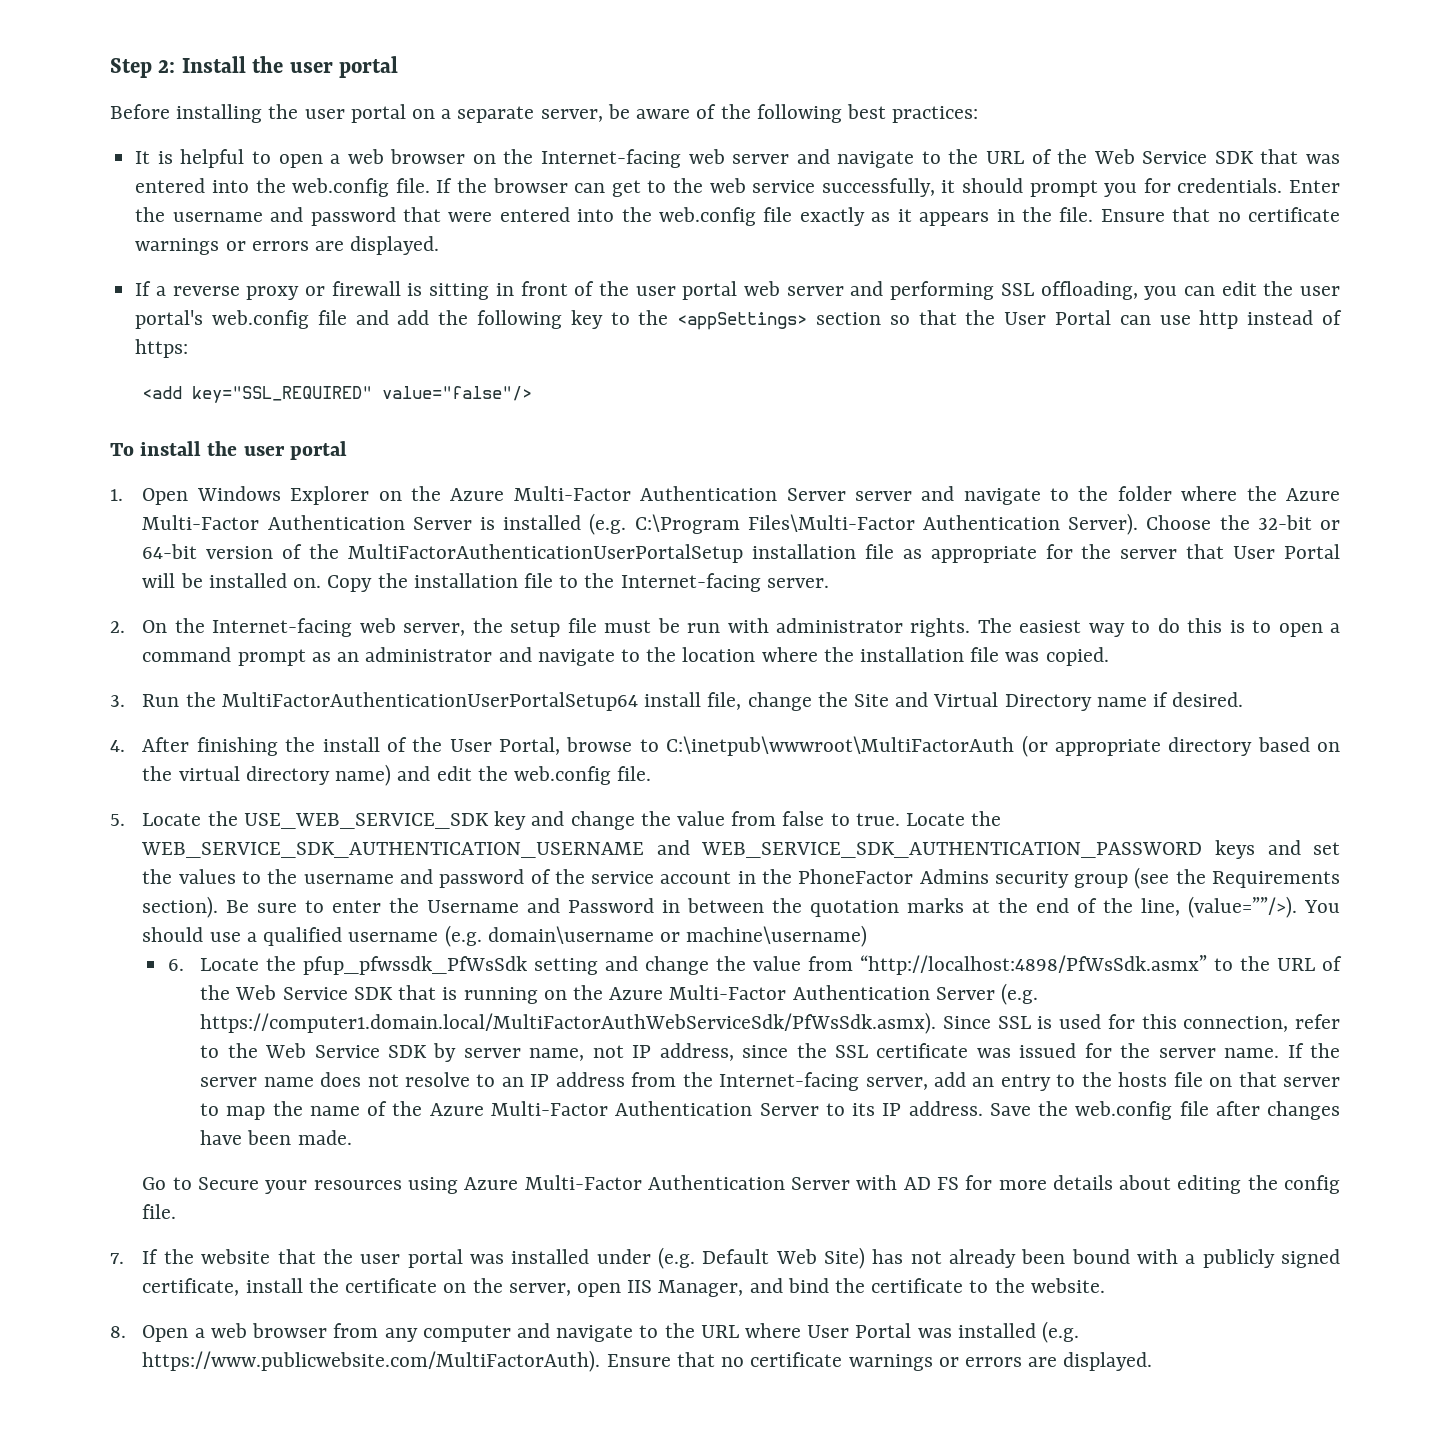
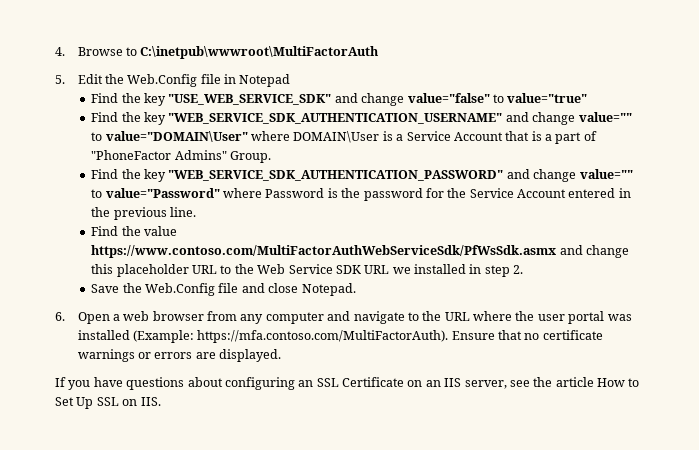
- Step 2: Install the user portal
- Before installing the user portal on a separate server, be aware of the following best practices:
- It is helpful to open a web browser on the Internet-facing web server and navigate to the URL of the Web Service SDK that was entered into the web.config file. If the browser can get to the web service successfully, it should prompt you for credentials. Enter the username and password that were entered into the web.config file exactly as it appears in the file. Ensure that no certificate warnings or errors are displayed.
- If a reverse proxy or firewall is sitting in front of the user portal web server and performing SSL offloading, you can edit the user portal's web.config file and add the following key to the <appSettings> section so that the User Portal can use http instead of https:
- <add key="SSL_REQUIRED" value="false"/>
- To install the user portal
- 1. Open Windows Explorer on the Azure Multi-Factor Authentication Server server and navigate to the folder where the Azure Multi-Factor Authentication Server is installed (e.g. C:\Program Files\Multi-Factor Authentication Server). Choose the 32-bit or 64-bit version of the MultiFactorAuthenticationUserPortalSetup installation file as appropriate for the server that User Portal will be installed on. Copy the installation file to the Internet-facing server.
- 2. On the Internet-facing web server, the setup file must be run with administrator rights. The easiest way to do this is to open a command prompt as an administrator and navigate to the location where the installation file was copied.
- 3. Run the MultiFactorAuthenticationUserPortalSetup64 install file, change the Site and Virtual Directory name if desired.
- 4. After finishing the install of the User Portal, browse to C:\inetpub\wwwroot\MultiFactorAuth (or appropriate directory based on the virtual directory name) and edit the web.config file.
- 5. Locate the USE_WEB_SERVICE_SDK key and change the value from false to true. Locate the WEB_SERVICE_SDK_AUTHENTICATION_USERNAME and WEB_SERVICE_SDK_AUTHENTICATION_PASSWORD keys and set the values to the username and password of the service account in the PhoneFactor Admins security group (see the Requirements section). Be sure to enter the Username and Password in between the quotation marks at the end of the line, (value=””/>). You should use a qualified username (e.g. domain\username or machine\username)
- 6. Locate the pfup_pfwssdk_PfWsSdk setting and change the value from “http://localhost:4898/PfWsSdk.asmx” to the URL of the Web Service SDK that is running on the Azure Multi-Factor Authentication Server (e.g. https://computer1.domain.local/MultiFactorAuthWebServiceSdk/PfWsSdk.asmx). Since SSL is used for this connection, refer to the Web Service SDK by server name, not IP address, since the SSL certificate was issued for the server name. If the server name does not resolve to an IP address from the Internet-facing server, add an entry to the hosts file on that server to map the name of the Azure Multi-Factor Authentication Server to its IP address. Save the web.config file after changes have been made.
- Go to Secure your resources using Azure Multi-Factor Authentication Server with AD FS for more details about editing the config file.
- 7. If the website that the user portal was installed under (e.g. Default Web Site) has not already been bound with a publicly signed certificate, install the certificate on the server, open IIS Manager, and bind the certificate to the website.
- 8. Open a web browser from any computer and navigate to the URL where User Portal was installed (e.g. https://www.publicwebsite.com/MultiFactorAuth). Ensure that no certificate warnings or errors are displayed.
+ 4. Browse to C:\inetpub\wwwroot\MultiFactorAuth
+ 5. Edit the Web.Config file in Notepad
+ Find the key "USE_WEB_SERVICE_SDK" and change value="false" to value="true"
+ Find the key "WEB_SERVICE_SDK_AUTHENTICATION_USERNAME" and change value="" to value="DOMAIN\User" where DOMAIN\User is a Service Account that is a part of "PhoneFactor Admins" Group.
+ Find the key "WEB_SERVICE_SDK_AUTHENTICATION_PASSWORD" and change value="" to value="Password" where Password is the password for the Service Account entered in the previous line.
+ Find the value https://www.contoso.com/MultiFactorAuthWebServiceSdk/PfWsSdk.asmx and change this placeholder URL to the Web Service SDK URL we installed in step 2.
+ Save the Web.Config file and close Notepad.
+ 6. Open a web browser from any computer and navigate to the URL where the user portal was installed (Example: https://mfa.contoso.com/MultiFactorAuth). Ensure that no certificate warnings or errors are displayed.
+ If you have questions about configuring an SSL Certificate on an IIS server, see the article How to Set Up SSL on IIS.

